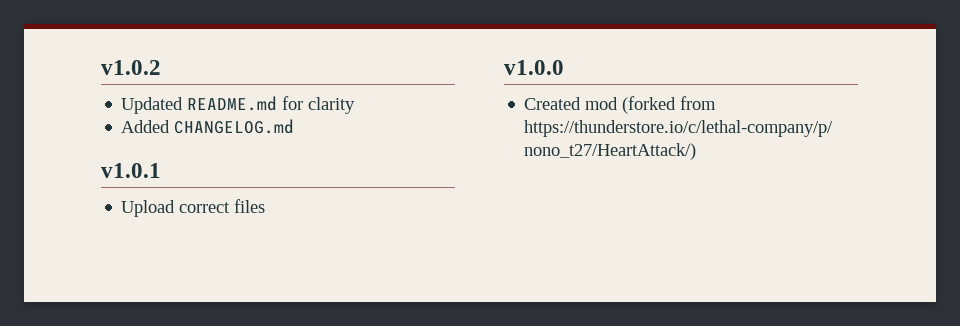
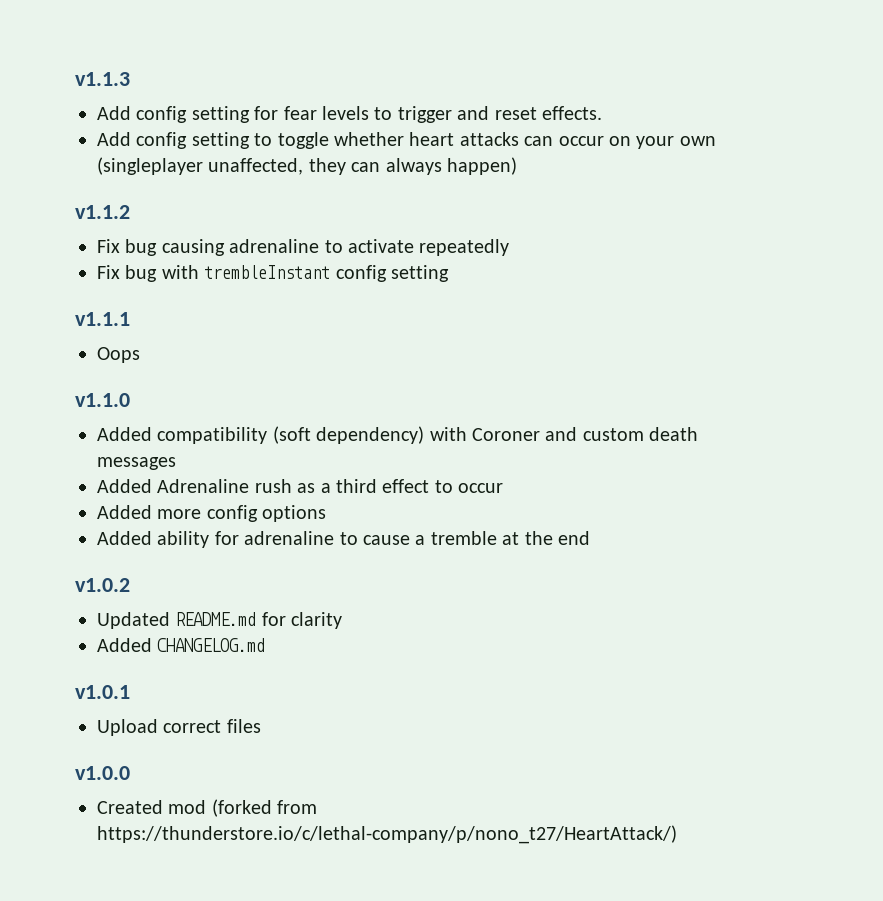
+ v1.1.3
+ Add config setting for fear levels to trigger and reset effects.
+ Add config setting to toggle whether heart attacks can occur on your own (singleplayer unaffected, they can always happen)
+ v1.1.2
+ Fix bug causing adrenaline to activate repeatedly
+ Fix bug with trembleInstant config setting
+ v1.1.1
+ Oops
+ v1.1.0
+ Added compatibility (soft dependency) with Coroner and custom death messages
+ Added Adrenaline rush as a third effect to occur
+ Added more config options
+ Added ability for adrenaline to cause a tremble at the end

